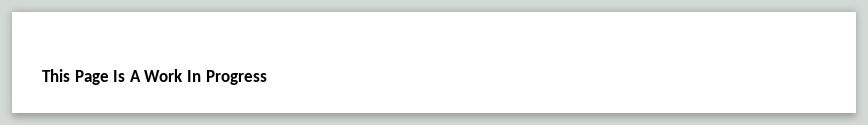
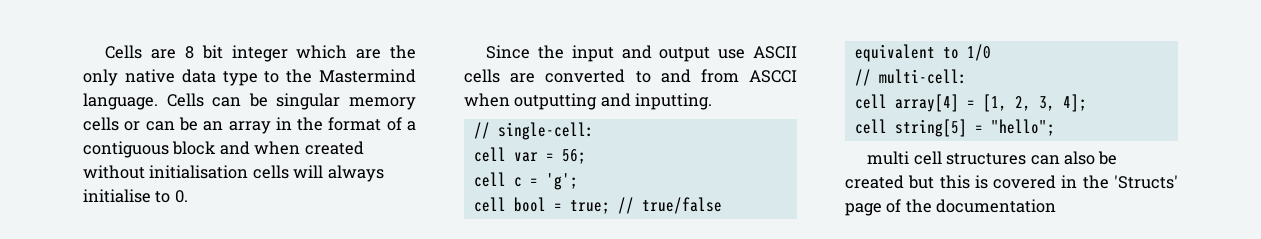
- This Page Is A Work In Progress
+ Cells are 8 bit integer which are the only native data type to the Mastermind language. Cells can be singular memory cells or can be an array in the format of a contiguous block and when created without initialisation cells will always initialise to 0.
+ Since the input and output use ASCII cells are converted to and from ASCCI when outputting and inputting.
+ // single-cell:
+ cell var = 56;
+ cell c = 'g';
+ cell bool = true; // true/false equivalent to 1/0
+ // multi-cell:
+ cell array[4] = [1, 2, 3, 4];
+ cell string[5] = "hello";
+ multi cell structures can also be created but this is covered in the 'Structs' page of the documentation

